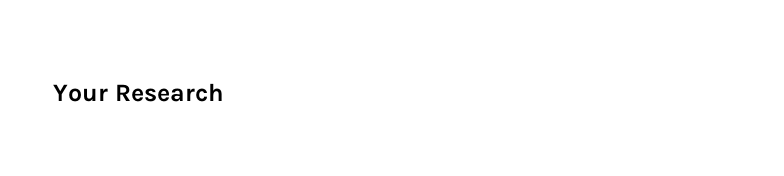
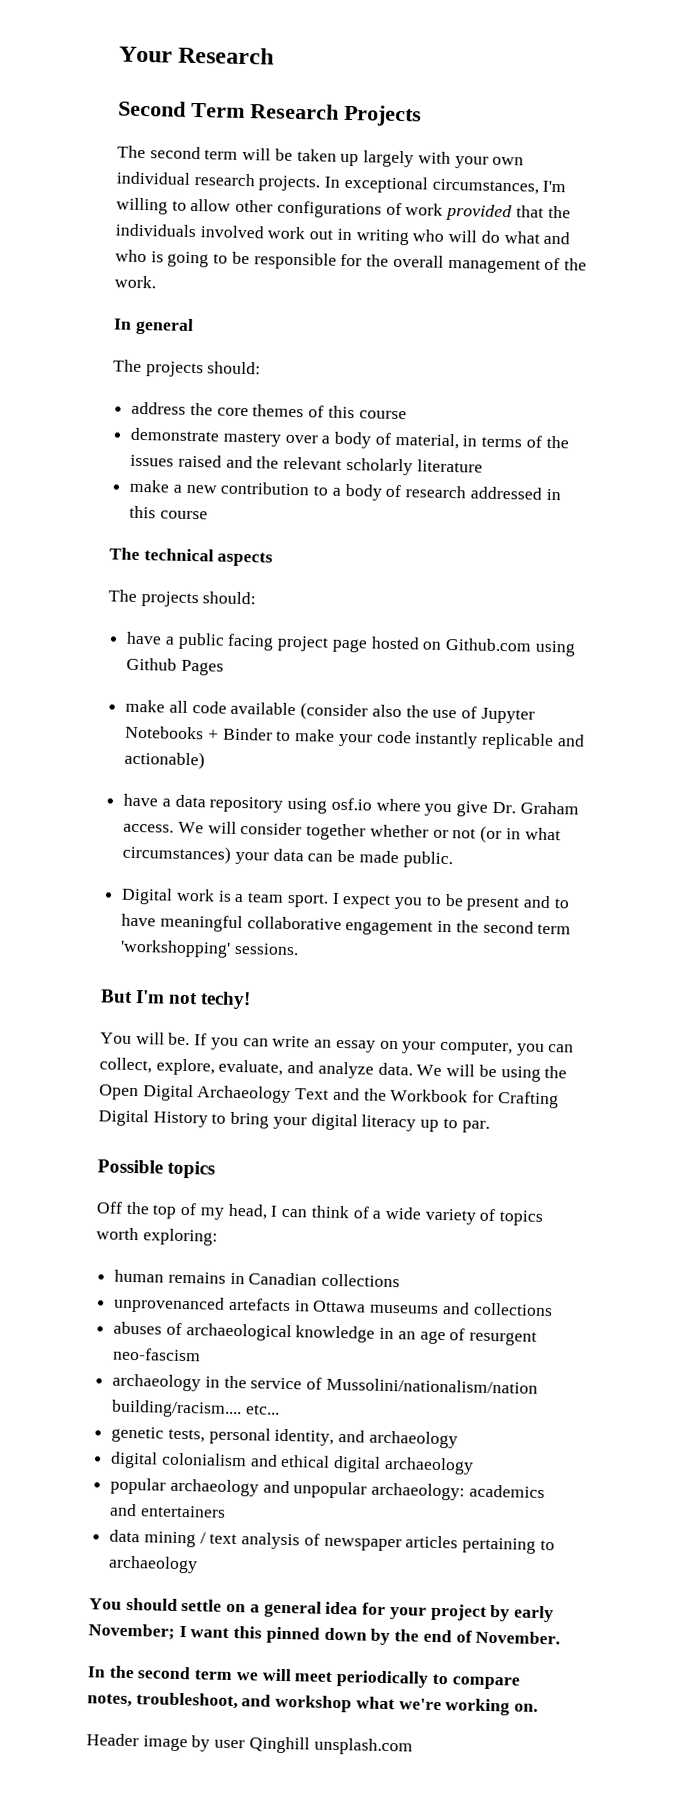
+ Second Term Research Projects
+ The second term will be taken up largely with your own individual research projects. In exceptional circumstances, I'm willing to allow other configurations of work provided that the individuals involved work out in writing who will do what and who is going to be responsible for the overall management of the work.
+ In general
+ The projects should:
+ address the core themes of this course
+ demonstrate mastery over a body of material, in terms of the issues raised and the relevant scholarly literature
+ make a new contribution to a body of research addressed in this course
+ The technical aspects
+ The projects should:
+ have a public facing project page hosted on Github.com using Github Pages
+ make all code available (consider also the use of Jupyter Notebooks + Binder to make your code instantly replicable and actionable)
+ have a data repository using osf.io where you give Dr. Graham access. We will consider together whether or not (or in what circumstances) your data can be made public.
+ Digital work is a team sport. I expect you to be present and to have meaningful collaborative engagement in the second term 'workshopping' sessions.
+ But I'm not techy!
+ You will be. If you can write an essay on your computer, you can collect, explore, evaluate, and analyze data. We will be using the Open Digital Archaeology Text and the Workbook for Crafting Digital History to bring your digital literacy up to par.
+ Possible topics
+ Off the top of my head, I can think of a wide variety of topics worth exploring:
+ human remains in Canadian collections
+ unprovenanced artefacts in Ottawa museums and collections
+ abuses of archaeological knowledge in an age of resurgent neo-fascism
+ archaeology in the service of Mussolini/nationalism/nation building/racism.... etc...
+ genetic tests, personal identity, and archaeology
+ digital colonialism and ethical digital archaeology
+ popular archaeology and unpopular archaeology: academics and entertainers
+ data mining / text analysis of newspaper articles pertaining to archaeology
+ You should settle on a general idea for your project by early November; I want this pinned down by the end of November.
+ In the second term we will meet periodically to compare notes, troubleshoot, and workshop what we're working on.
+ Header image by user Qinghill unsplash.com

